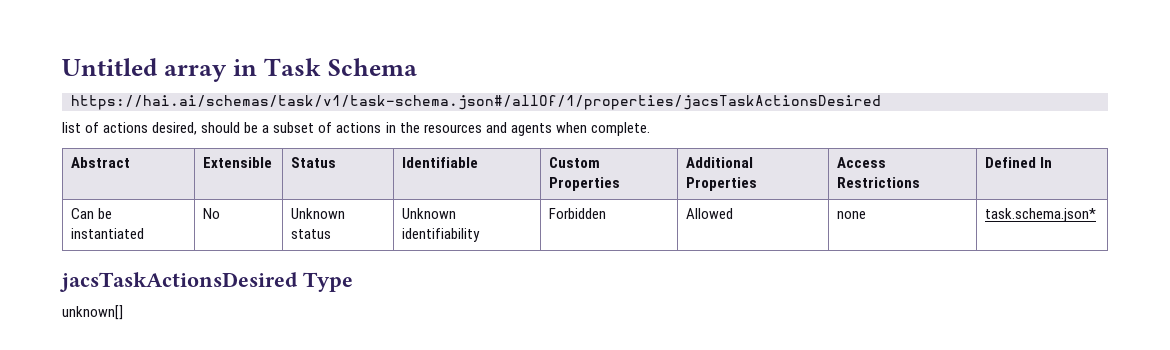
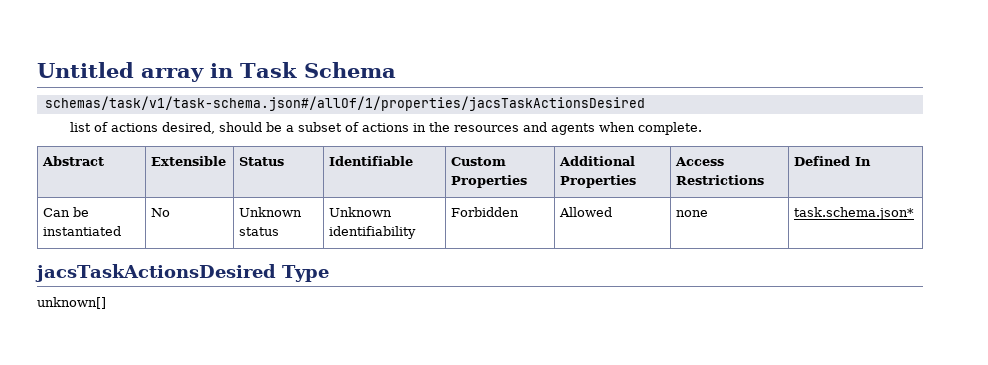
- https://hai.ai/schemas/task/v1/task-schema.json#/allOf/1/properties/jacsTaskActionsDesired
+ schemas/task/v1/task-schema.json#/allOf/1/properties/jacsTaskActionsDesired

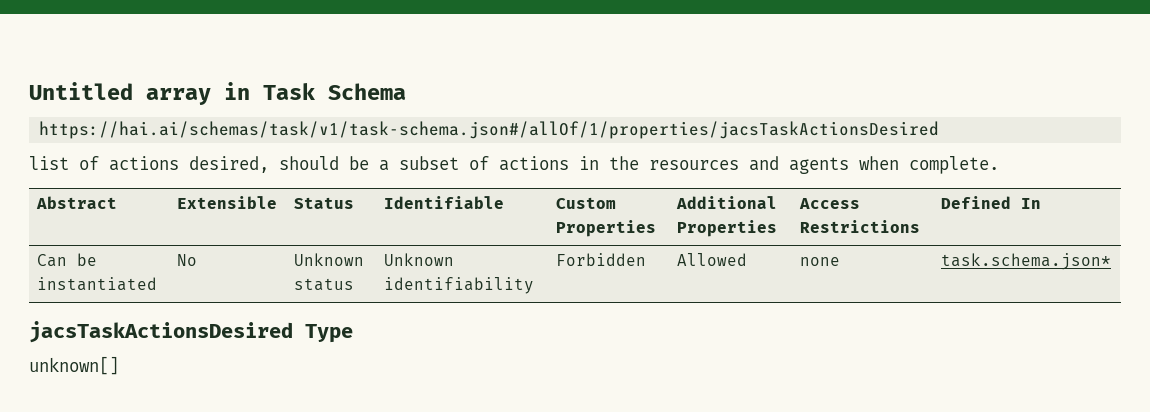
- schemas/task/v1/task-schema.json#/allOf/1/properties/jacsTaskActionsDesired
+ https://hai.ai/schemas/task/v1/task-schema.json#/allOf/1/properties/jacsTaskActionsDesired

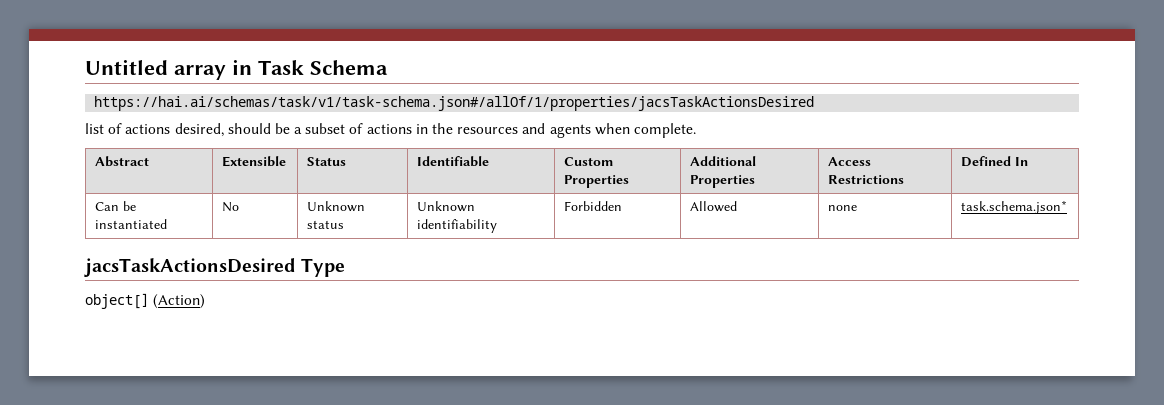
- unknown[]
+ object[] (Action)

